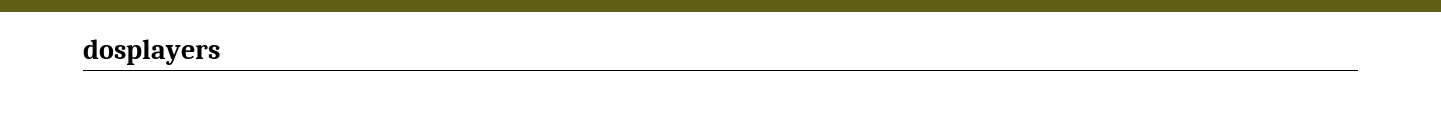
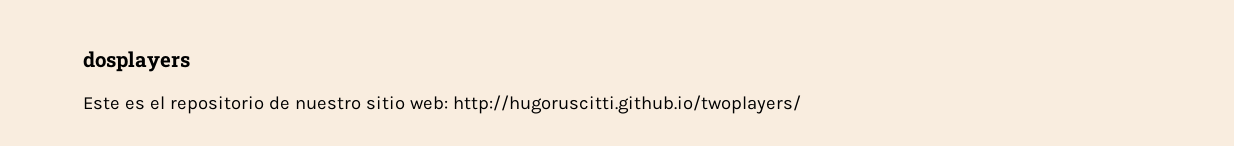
+ Este es el repositorio de nuestro sitio web: http://hugoruscitti.github.io/twoplayers/

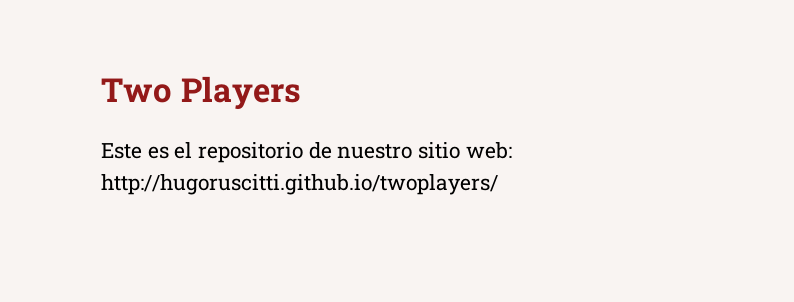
- dosplayers
+ Two Players

